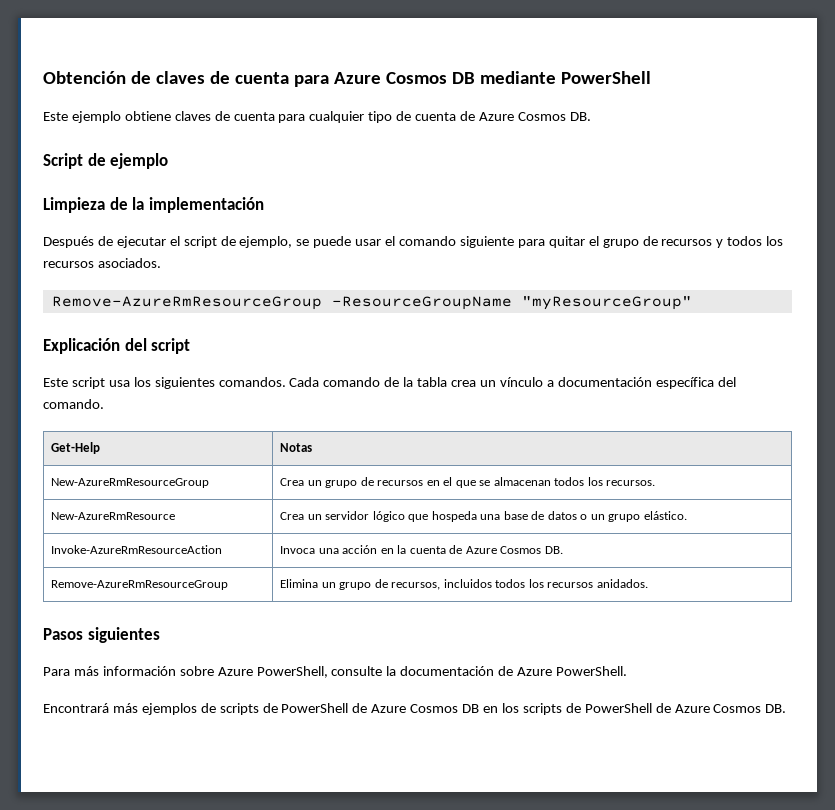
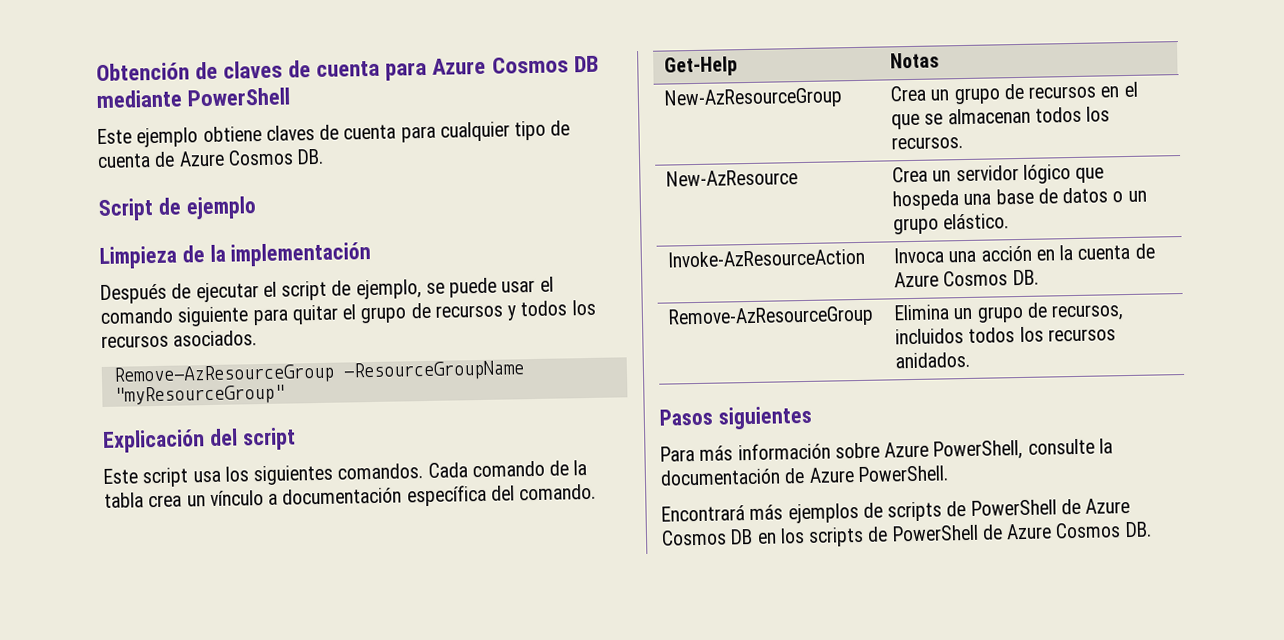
- Remove-AzureRmResourceGroup -ResourceGroupName "myResourceGroup"
+ Remove-AzResourceGroup -ResourceGroupName "myResourceGroup"
- New-AzureRmResourceGroup | Crea un grupo de recursos en el que se almacenan todos los recursos.
+ New-AzResourceGroup | Crea un grupo de recursos en el que se almacenan todos los recursos.
- New-AzureRmResource | Crea un servidor lógico que hospeda una base de datos o un grupo elástico.
+ New-AzResource | Crea un servidor lógico que hospeda una base de datos o un grupo elástico.
- Invoke-AzureRmResourceAction | Invoca una acción en la cuenta de Azure Cosmos DB.
+ Invoke-AzResourceAction | Invoca una acción en la cuenta de Azure Cosmos DB.
- Remove-AzureRmResourceGroup | Elimina un grupo de recursos, incluidos todos los recursos anidados.
+ Remove-AzResourceGroup | Elimina un grupo de recursos, incluidos todos los recursos anidados.

